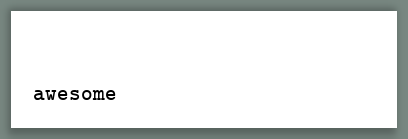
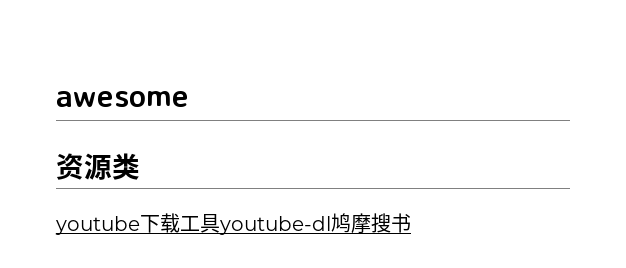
+ 资源类
+ youtube下载工具youtube-dl鸠摩搜书

